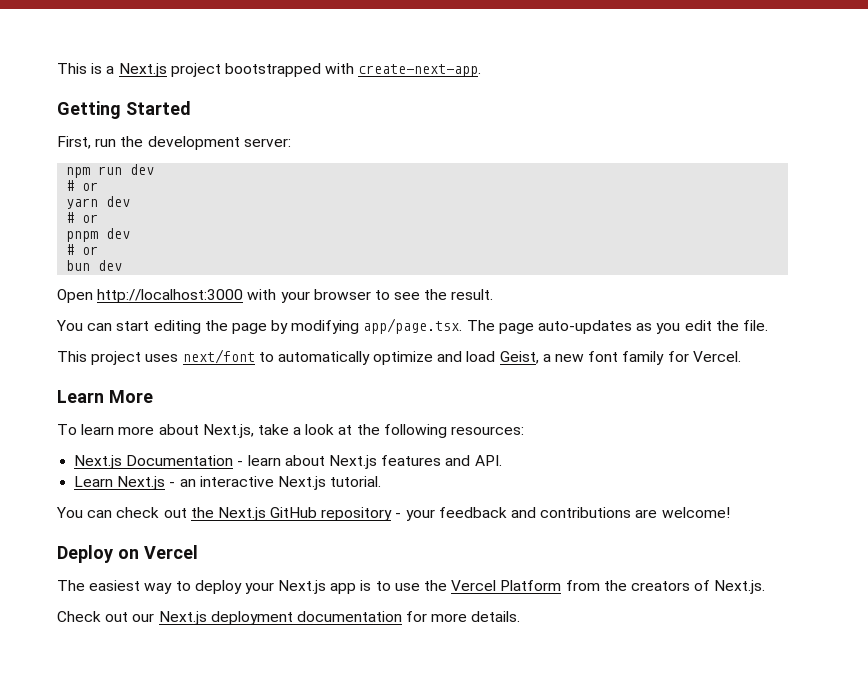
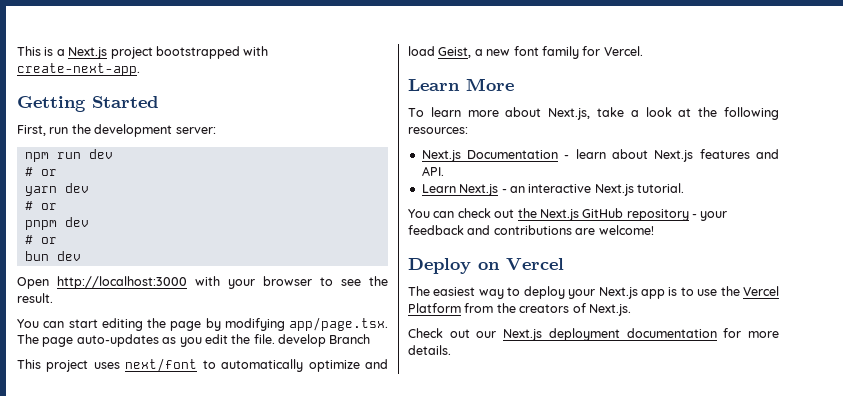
- You can start editing the page by modifying app/page.tsx. The page auto-updates as you edit the file.
+ You can start editing the page by modifying app/page.tsx. The page auto-updates as you edit the file. develop Branch

